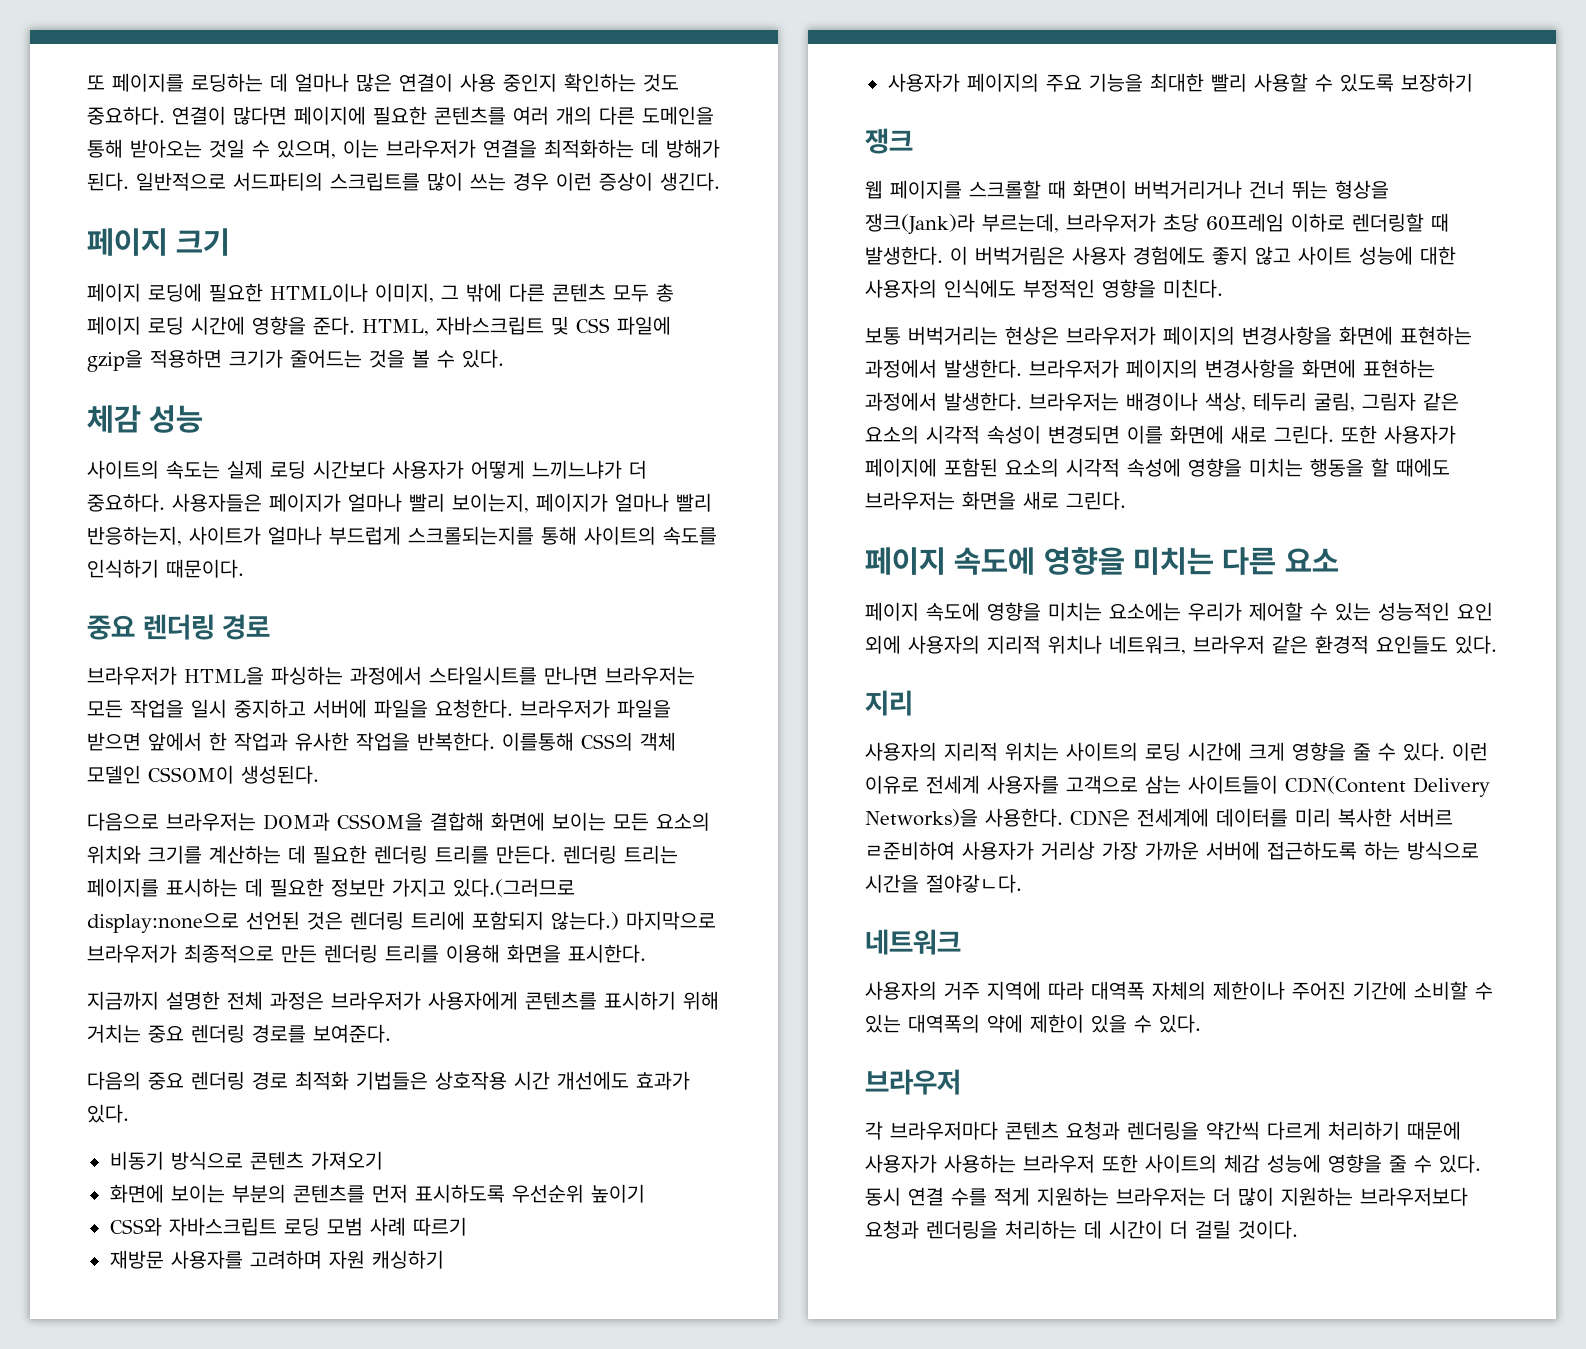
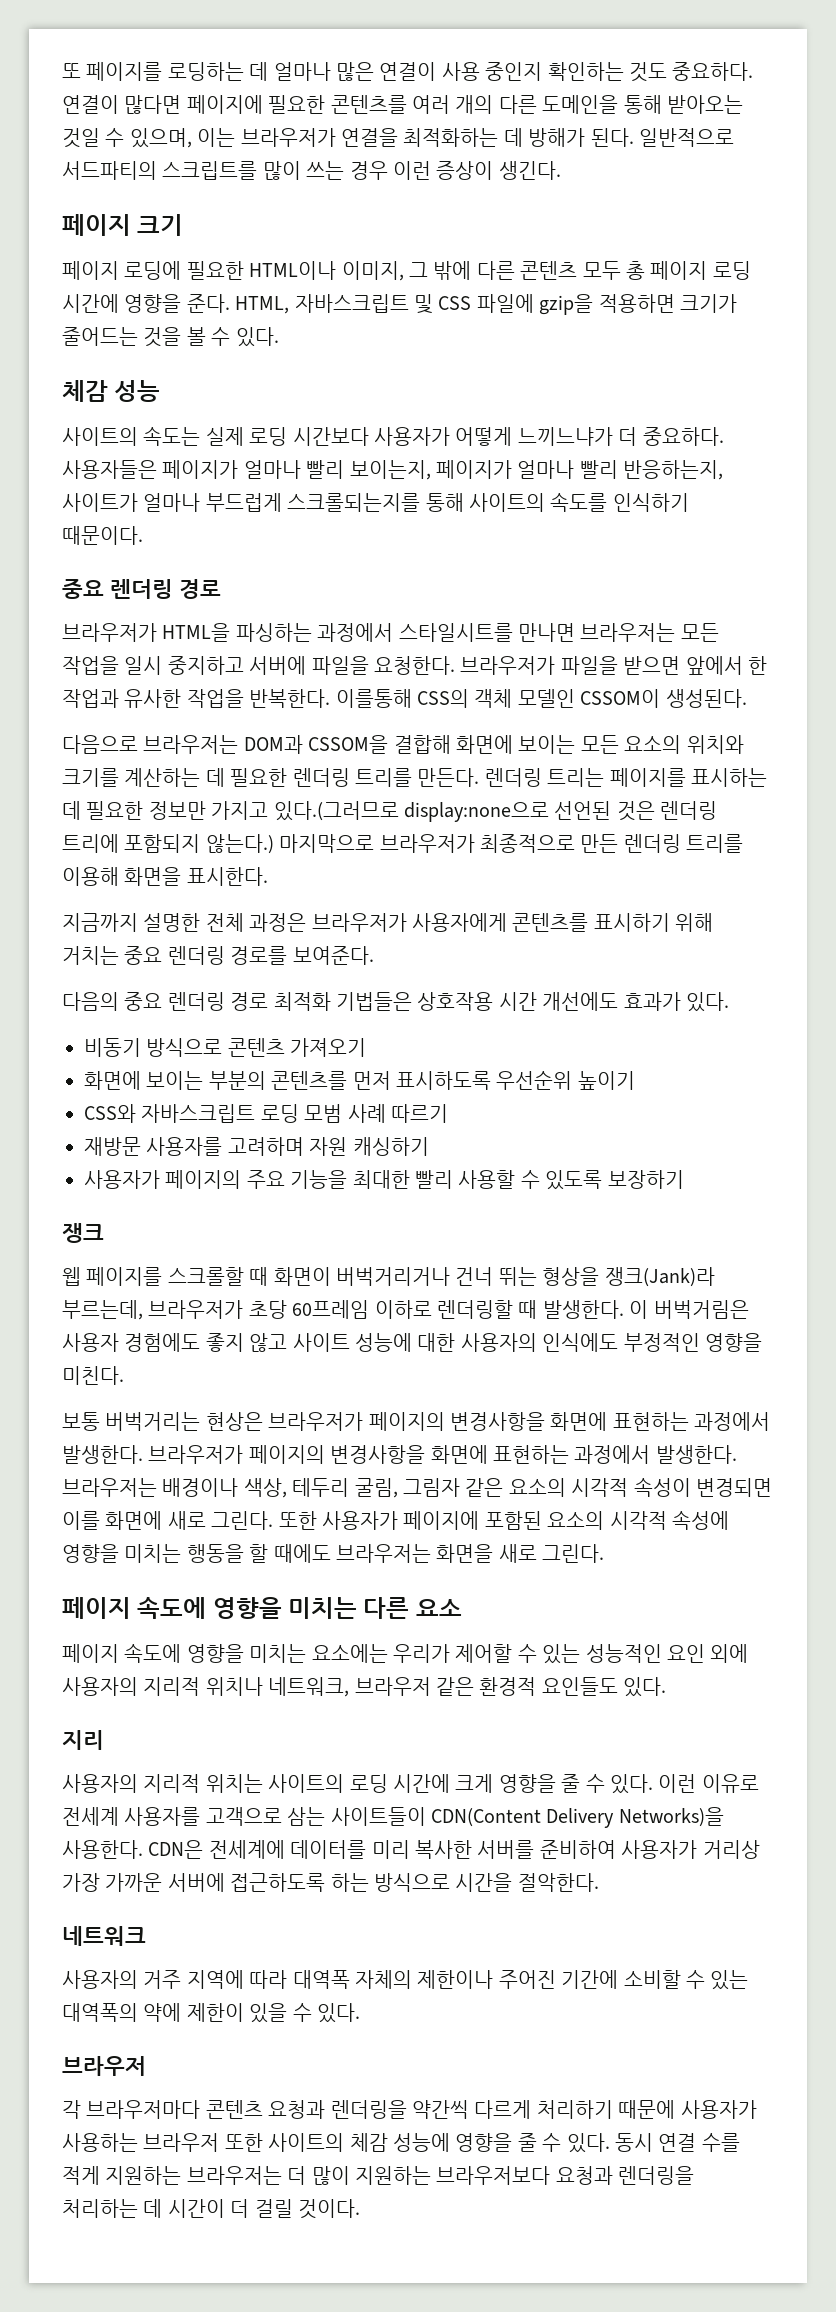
- CDN은 전세계에 데이터를 미리 복사한 서버르 ㄹ준비하여 사용자가 거리상 가장 가까운 서버에 접근하도록 하는 방식으로 시간을 절야갛ㄴ다.
+ CDN은 전세계에 데이터를 미리 복사한 서버를 준비하여 사용자가 거리상 가장 가까운 서버에 접근하도록 하는 방식으로 시간을 절악한다.

